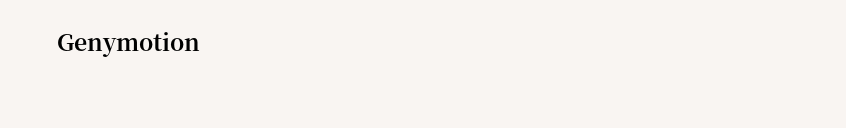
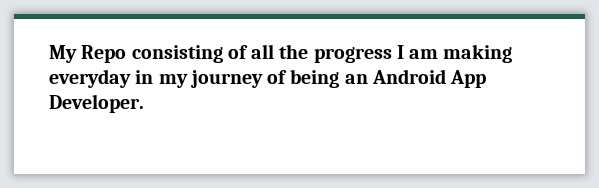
- Genymotion
+ My Repo consisting of all the progress I am making everyday in my journey of being an Android App Developer.

